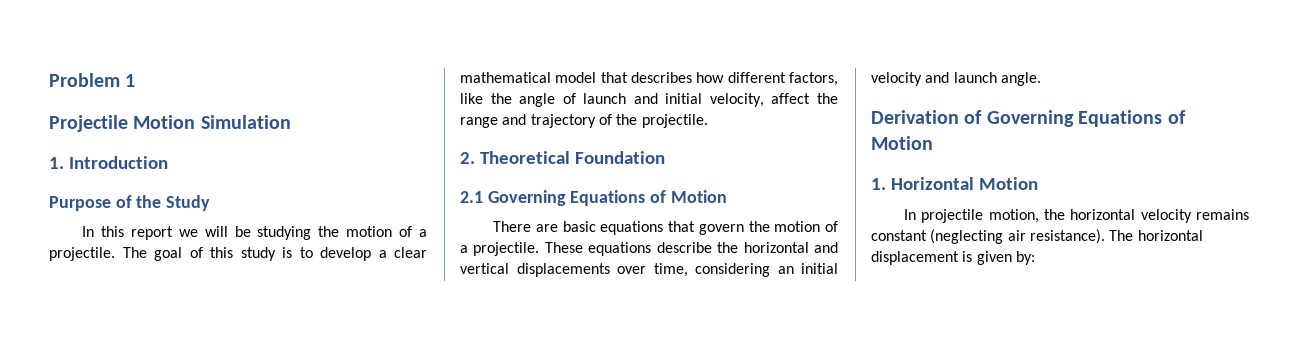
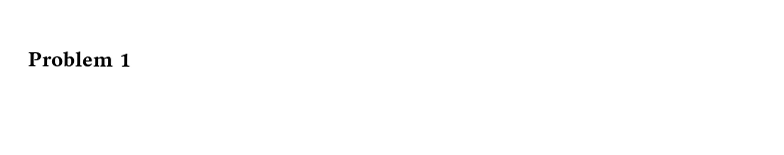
- Projectile Motion Simulation
- 1. Introduction
- Purpose of the Study
- In this report we will be studying the motion of a projectile. The goal of this study is to develop a clear mathematical model that describes how different factors, like the angle of launch and initial velocity, affect the range and trajectory of the projectile.
- 2. Theoretical Foundation
- 2.1 Governing Equations of Motion
- There are basic equations that govern the motion of a projectile. These equations describe the horizontal and vertical displacements over time, considering an initial velocity and launch angle.
- Derivation of Governing Equations of Motion
- 1. Horizontal Motion
- In projectile motion, the horizontal velocity remains constant (neglecting air resistance). The horizontal displacement is given by:

